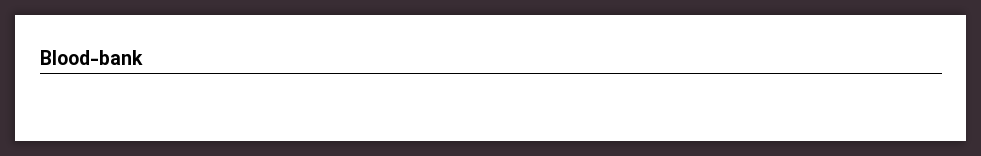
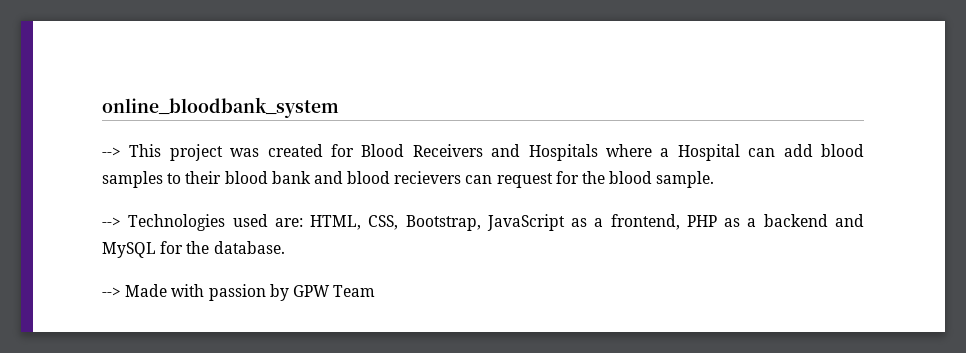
- Blood-bank
+ online_bloodbank_system
+ --> This project was created for Blood Receivers and Hospitals where a Hospital can add blood samples to their blood bank and blood recievers can request for the blood sample.
+ --> Technologies used are: HTML, CSS, Bootstrap, JavaScript as a frontend, PHP as a backend and MySQL for the database.
+ --> Made with passion by GPW Team

